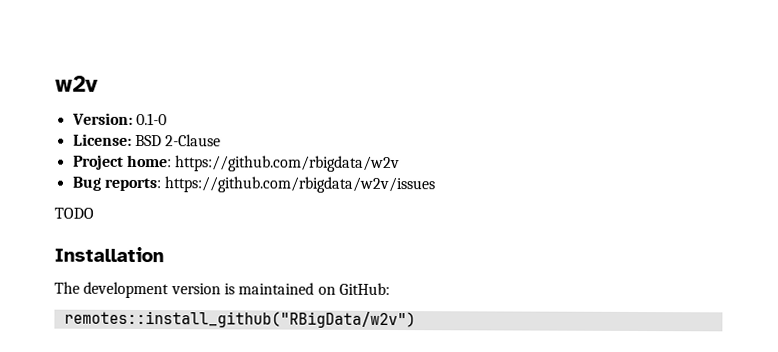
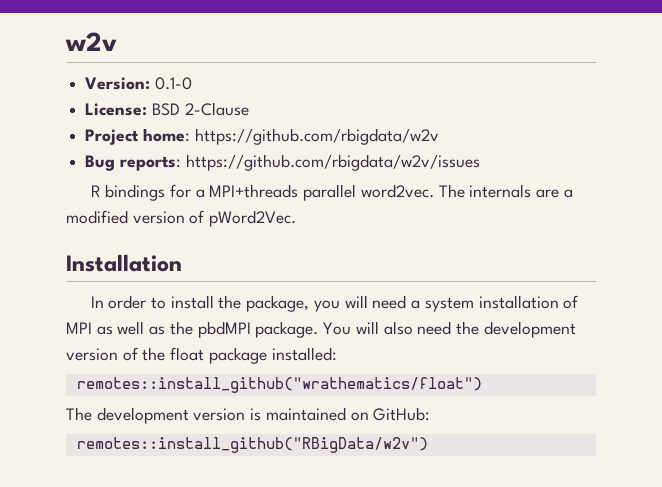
- TODO
+ R bindings for a MPI+threads parallel word2vec. The internals are a modified version of pWord2Vec.
  Installation
+ In order to install the package, you will need a system installation of MPI as well as the pbdMPI package. You will also need the development version of the float package installed:
+ remotes::install_github("wrathematics/float")

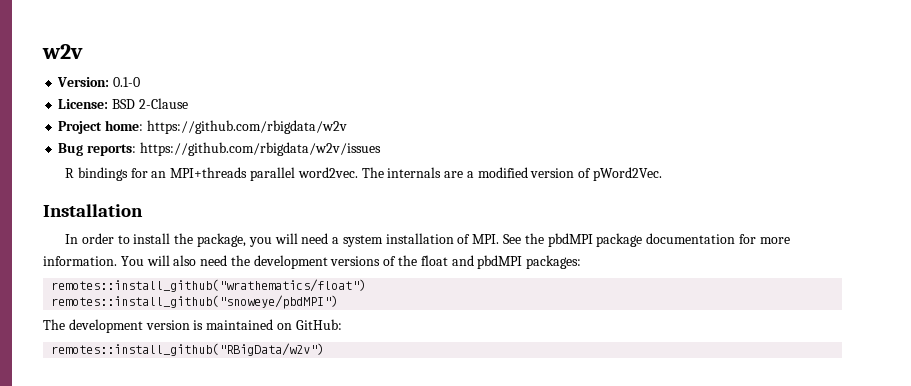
- R bindings for a MPI+threads parallel word2vec.
+ R bindings for an MPI+threads parallel word2vec.
- In order to install the package, you will need a system installation of MPI as well as the pbdMPI package.
+ In order to install the package, you will need a system installation of MPI. See the pbdMPI package documentation for more information.
- You will also need the development version of the float package installed:
+ You will also need the development versions of the float and pbdMPI packages:
+ remotes::install_github("snoweye/pbdMPI")

